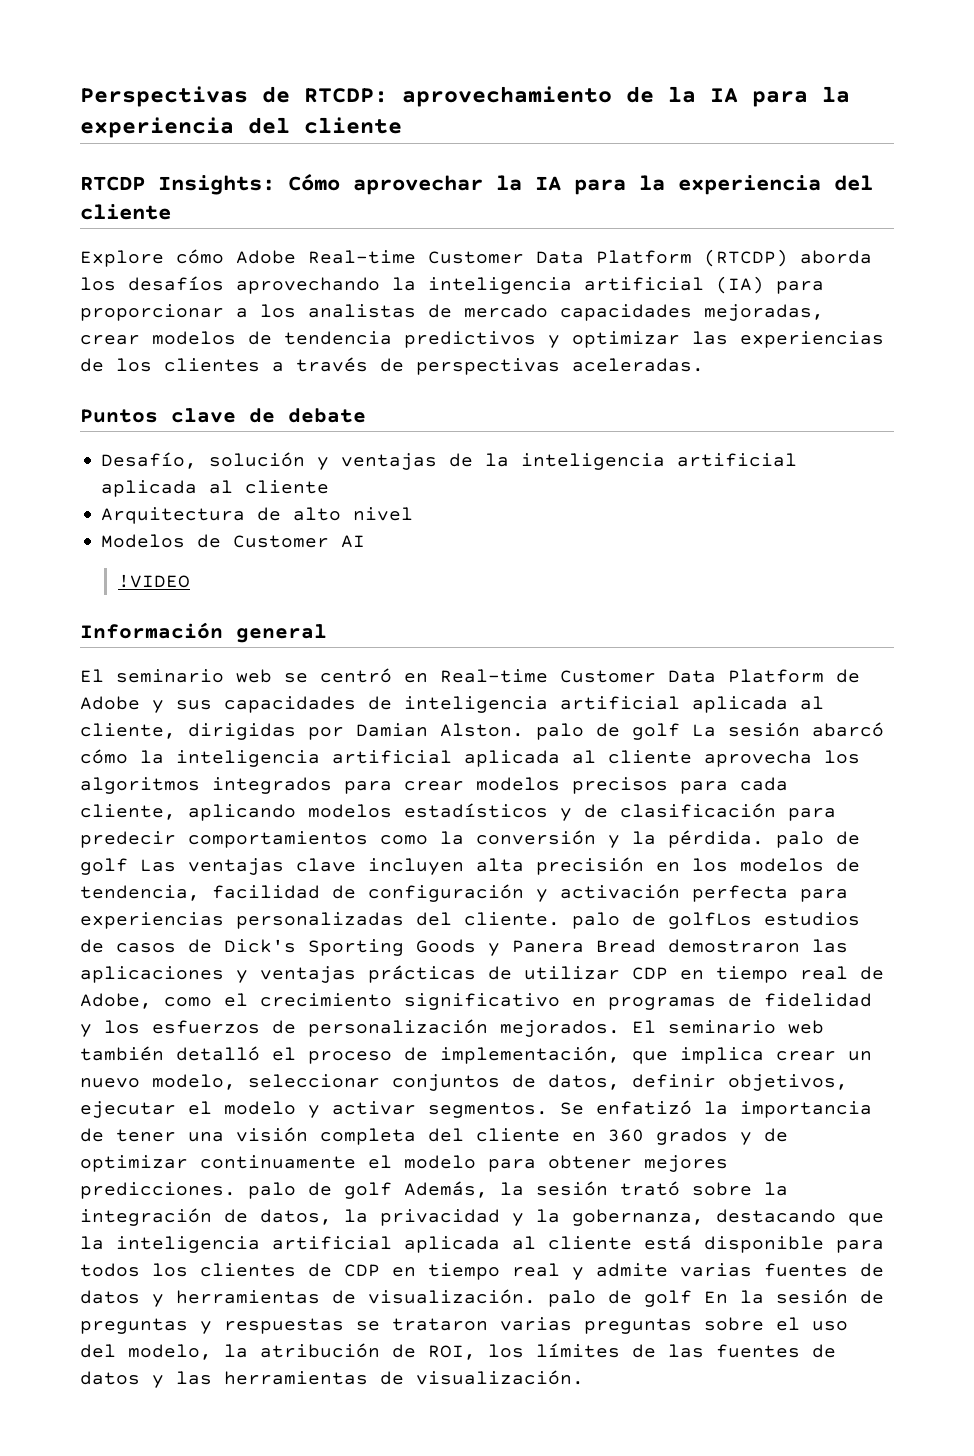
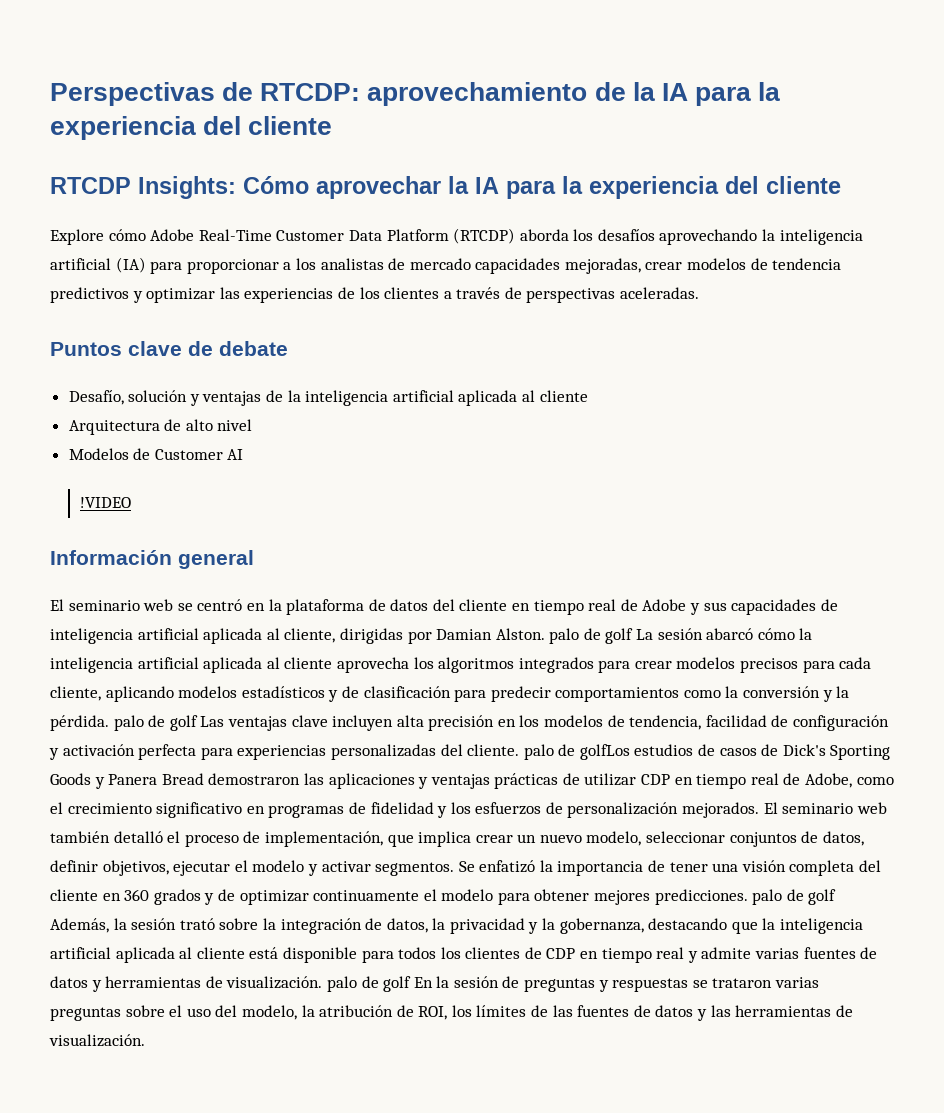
- Explore cómo Adobe Real-time Customer Data Platform (RTCDP) aborda los desafíos aprovechando la inteligencia artificial (IA) para proporcionar a los analistas de mercado capacidades mejoradas, crear modelos de tendencia predictivos y optimizar las experiencias de los clientes a través de perspectivas aceleradas.
+ Explore cómo Adobe Real-Time Customer Data Platform (RTCDP) aborda los desafíos aprovechando la inteligencia artificial (IA) para proporcionar a los analistas de mercado capacidades mejoradas, crear modelos de tendencia predictivos y optimizar las experiencias de los clientes a través de perspectivas aceleradas.
- El seminario web se centró en Real-time Customer Data Platform de Adobe y sus capacidades de inteligencia artificial aplicada al cliente, dirigidas por Damian Alston. palo de golf La sesión abarcó cómo la inteligencia artificial aplicada al cliente aprovecha los algoritmos integrados para crear modelos precisos para cada cliente, aplicando modelos estadísticos y de clasificación para predecir comportamientos como la conversión y la pérdida. palo de golf Las ventajas clave incluyen alta precisión en los modelos de tendencia, facilidad de configuración y activación perfecta para experiencias personalizadas del cliente. palo de golfLos estudios de casos de Dick's Sporting Goods y Panera Bread demostraron las aplicaciones y ventajas prácticas de utilizar CDP en tiempo real de Adobe, como el crecimiento significativo en programas de fidelidad y los esfuerzos de personalización mejorados.
+ El seminario web se centró en la plataforma de datos del cliente en tiempo real de Adobe y sus capacidades de inteligencia artificial aplicada al cliente, dirigidas por Damian Alston. palo de golf La sesión abarcó cómo la inteligencia artificial aplicada al cliente aprovecha los algoritmos integrados para crear modelos precisos para cada cliente, aplicando modelos estadísticos y de clasificación para predecir comportamientos como la conversión y la pérdida. palo de golf Las ventajas clave incluyen alta precisión en los modelos de tendencia, facilidad de configuración y activación perfecta para experiencias personalizadas del cliente. palo de golfLos estudios de casos de Dick's Sporting Goods y Panera Bread demostraron las aplicaciones y ventajas prácticas de utilizar CDP en tiempo real de Adobe, como el crecimiento significativo en programas de fidelidad y los esfuerzos de personalización mejorados.

